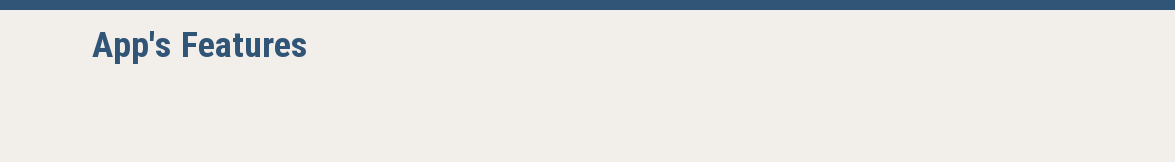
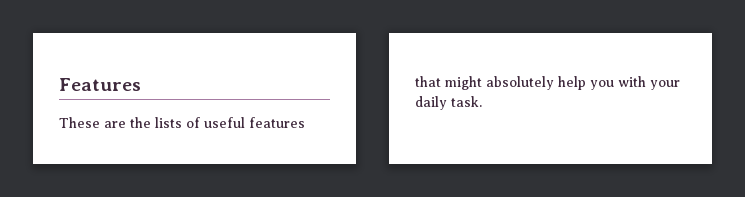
- App's Features
+ Features
+ These are the lists of useful features that might absolutely help you with your daily task.

